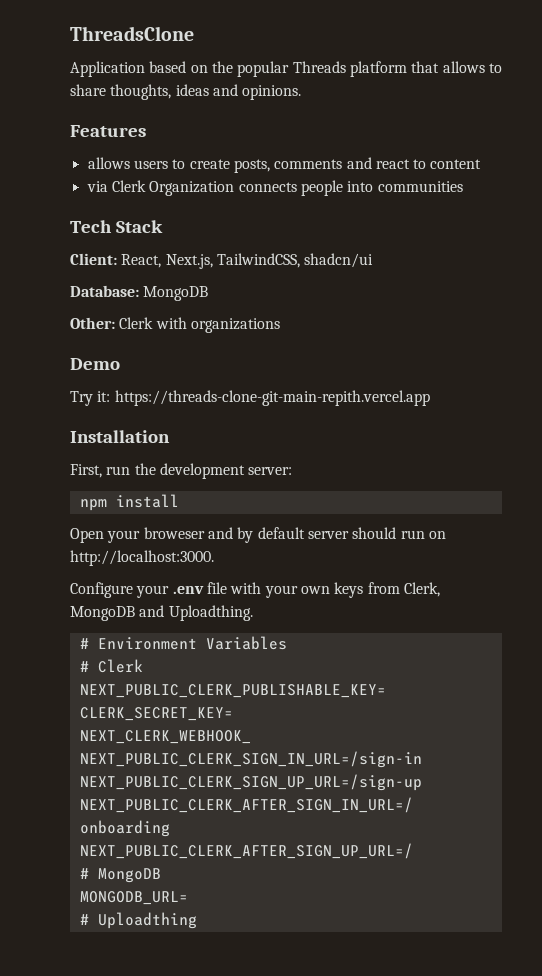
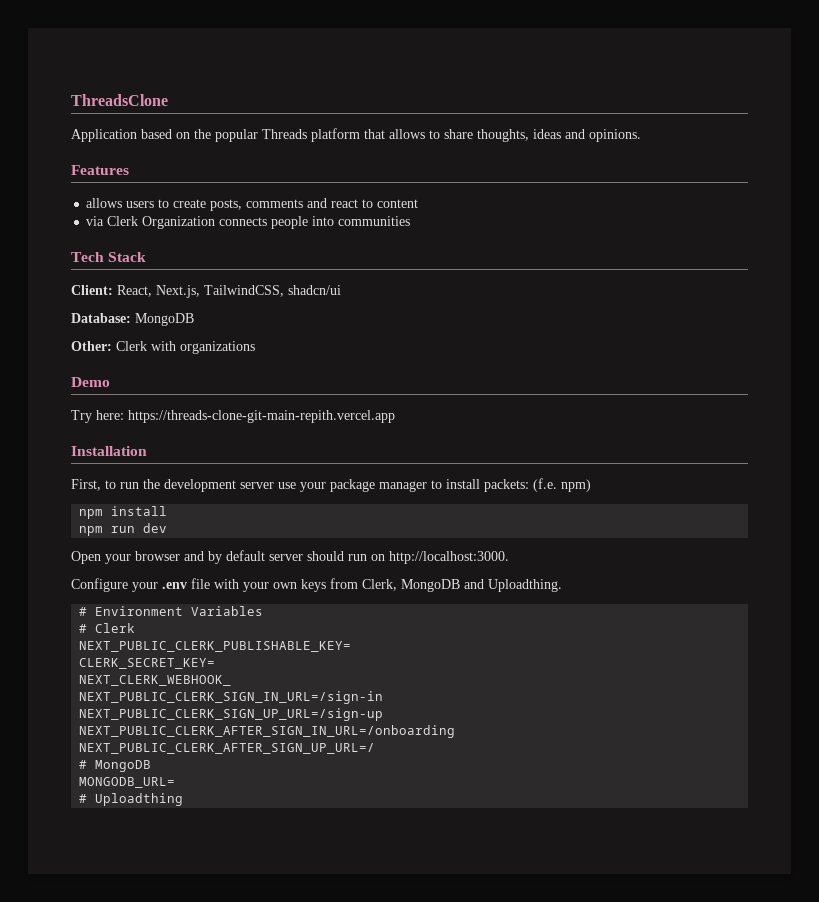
- Try it: https://threads-clone-git-main-repith.vercel.app
+ Try here: https://threads-clone-git-main-repith.vercel.app
- First, run the development server:
+ First, to run the development server use your package manager to install packets: (f.e. npm)
+ npm run dev
- Open your broweser and by default server should run on http://localhost:3000.
+ Open your browser and by default server should run on http://localhost:3000.

